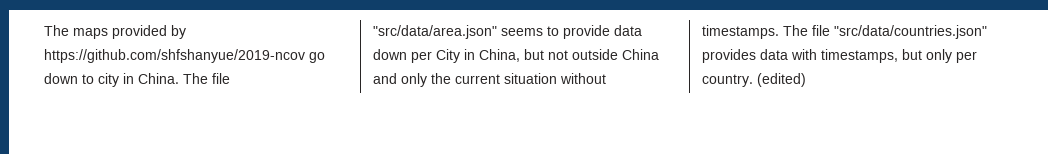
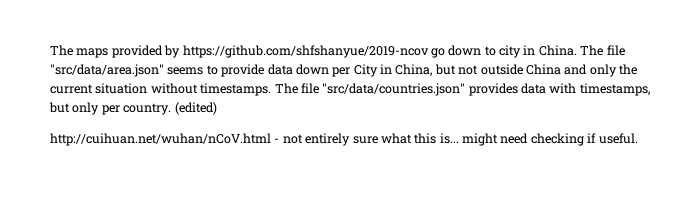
+ http://cuihuan.net/wuhan/nCoV.html - not entirely sure what this is... might need checking if useful.

